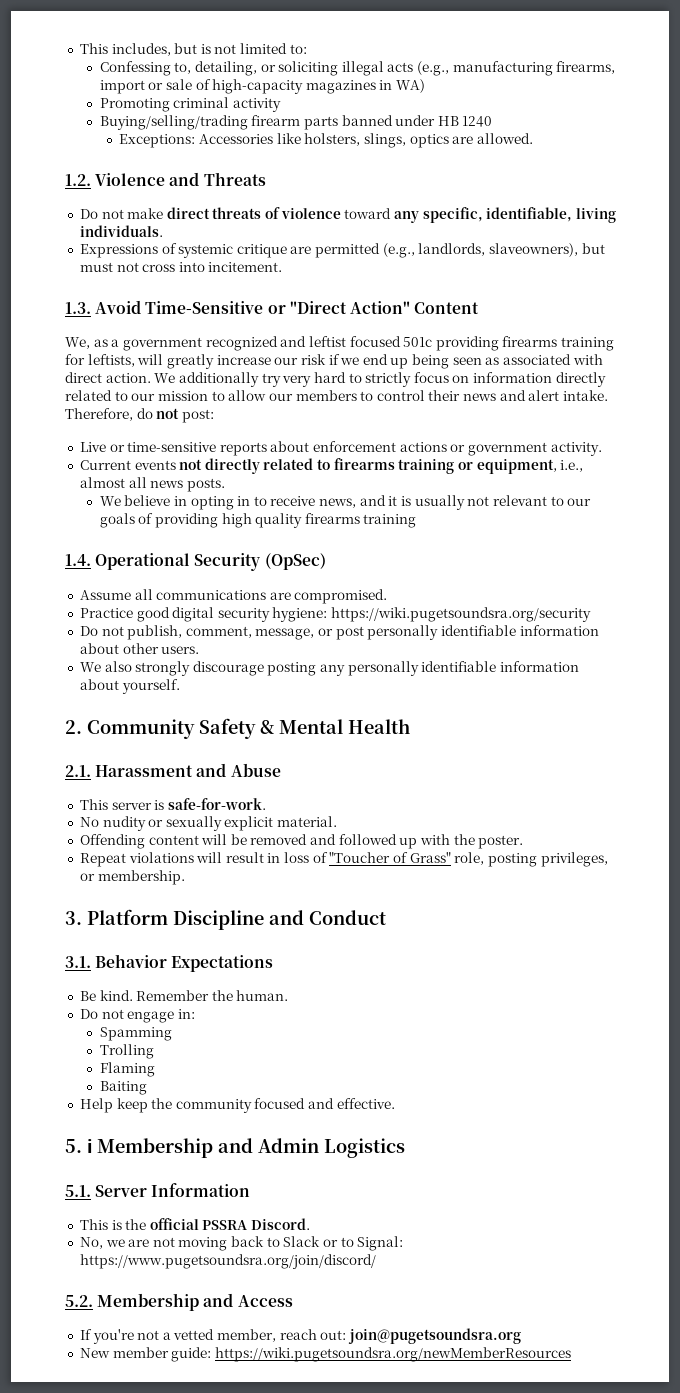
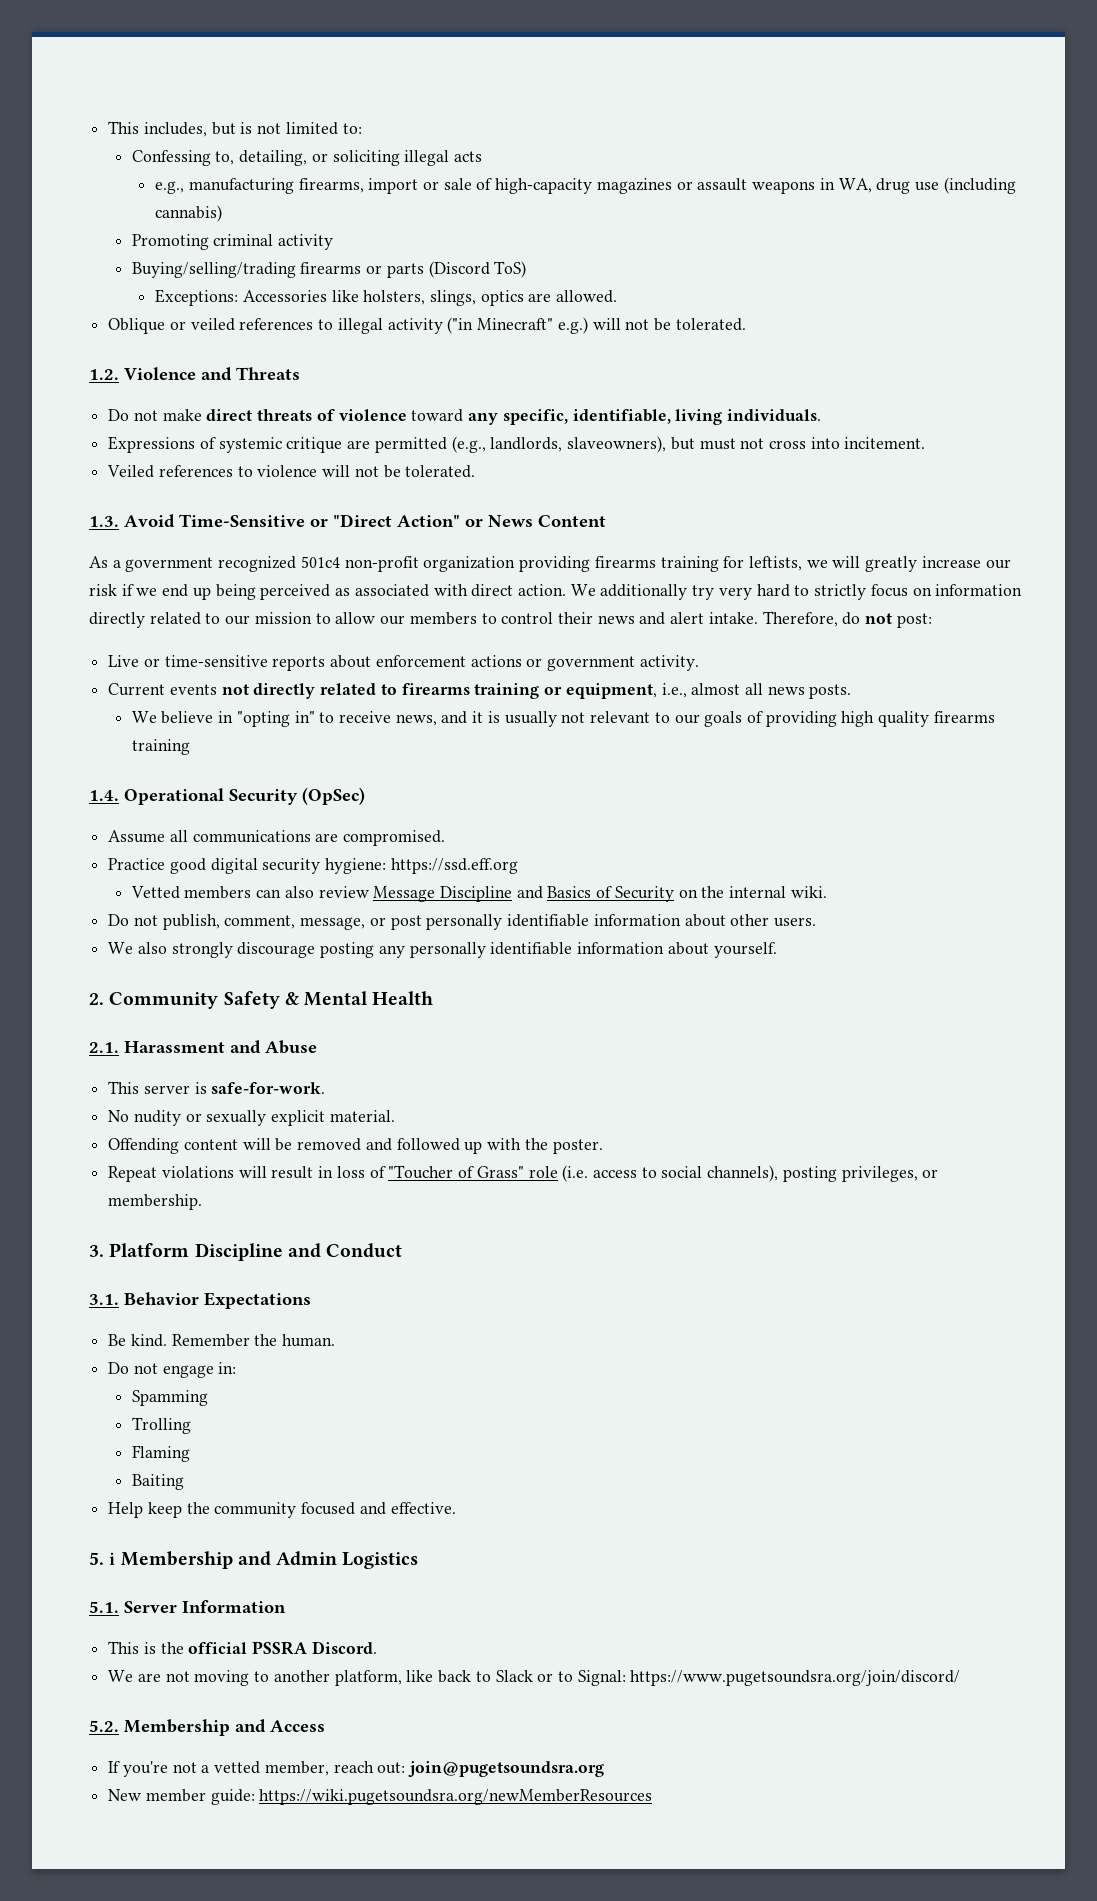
- Confessing to, detailing, or soliciting illegal acts (e.g., manufacturing firearms, import or sale of high-capacity magazines in WA)
+ Confessing to, detailing, or soliciting illegal acts
+ e.g., manufacturing firearms, import or sale of high-capacity magazines or assault weapons in WA, drug use (including cannabis)
  Promoting criminal activity
- Buying/selling/trading firearm parts banned under HB 1240
+ Buying/selling/trading firearms or parts (Discord ToS)
+ Oblique or veiled references to illegal activity ("in Minecraft" e.g.) will not be tolerated.
+ Veiled references to violence will not be tolerated.
- 1.3. Avoid Time-Sensitive or "Direct Action" Content
+ 1.3. Avoid Time-Sensitive or "Direct Action" or News Content
- We, as a government recognized and leftist focused 501c providing firearms training for leftists, will greatly increase our risk if we end up being seen as associated with direct action.
+ As a government recognized 501c4 non-profit organization providing firearms training for leftists, we will greatly increase our risk if we end up being perceived as associated with direct action.
- We believe in opting in to receive news, and it is usually not relevant to our goals of providing high quality firearms training
+ We believe in "opting in" to receive news, and it is usually not relevant to our goals of providing high quality firearms training
- Practice good digital security hygiene: https://wiki.pugetsoundsra.org/security
+ Practice good digital security hygiene: https://ssd.eff.org
+ Vetted members can also review Message Discipline and Basics of Security on the internal wiki.
- Repeat violations will result in loss of "Toucher of Grass" role, posting privileges, or membership.
+ Repeat violations will result in loss of "Toucher of Grass" role (i.e. access to social channels), posting privileges, or membership.
- No, we are not moving back to Slack or to Signal: https://www.pugetsoundsra.org/join/discord/
+ We are not moving to another platform, like back to Slack or to Signal: https://www.pugetsoundsra.org/join/discord/

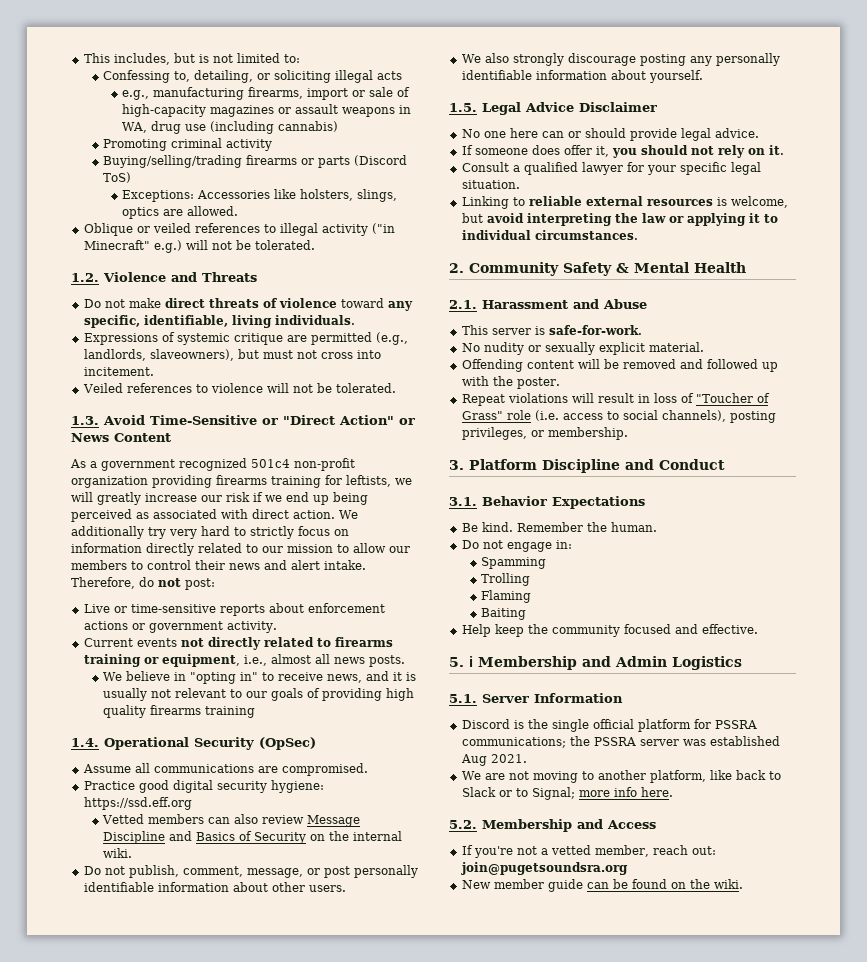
+ 1.5. Legal Advice Disclaimer
+ No one here can or should provide legal advice.
+ If someone does offer it, you should not rely on it.
+ Consult a qualified lawyer for your specific legal situation.
+ Linking to reliable external resources is welcome, but avoid interpreting the law or applying it to individual circumstances.
- This is the official PSSRA Discord.
+ Discord is the single official platform for PSSRA communications; the PSSRA server was established Aug 2021.
- We are not moving to another platform, like back to Slack or to Signal: https://www.pugetsoundsra.org/join/discord/
+ We are not moving to another platform, like back to Slack or to Signal; more info here.
- New member guide: https://wiki.pugetsoundsra.org/newMemberResources
+ New member guide can be found on the wiki.

